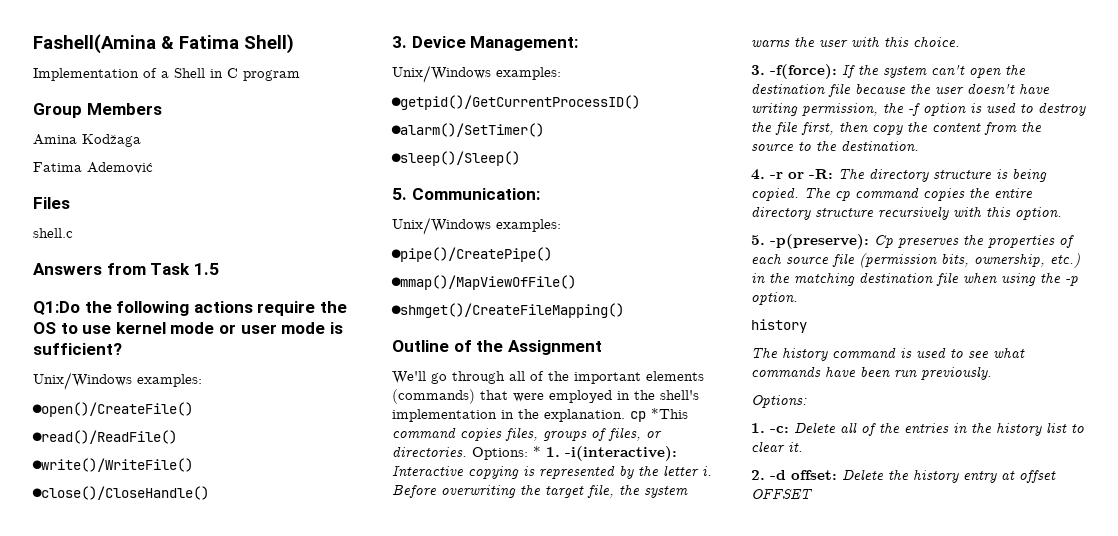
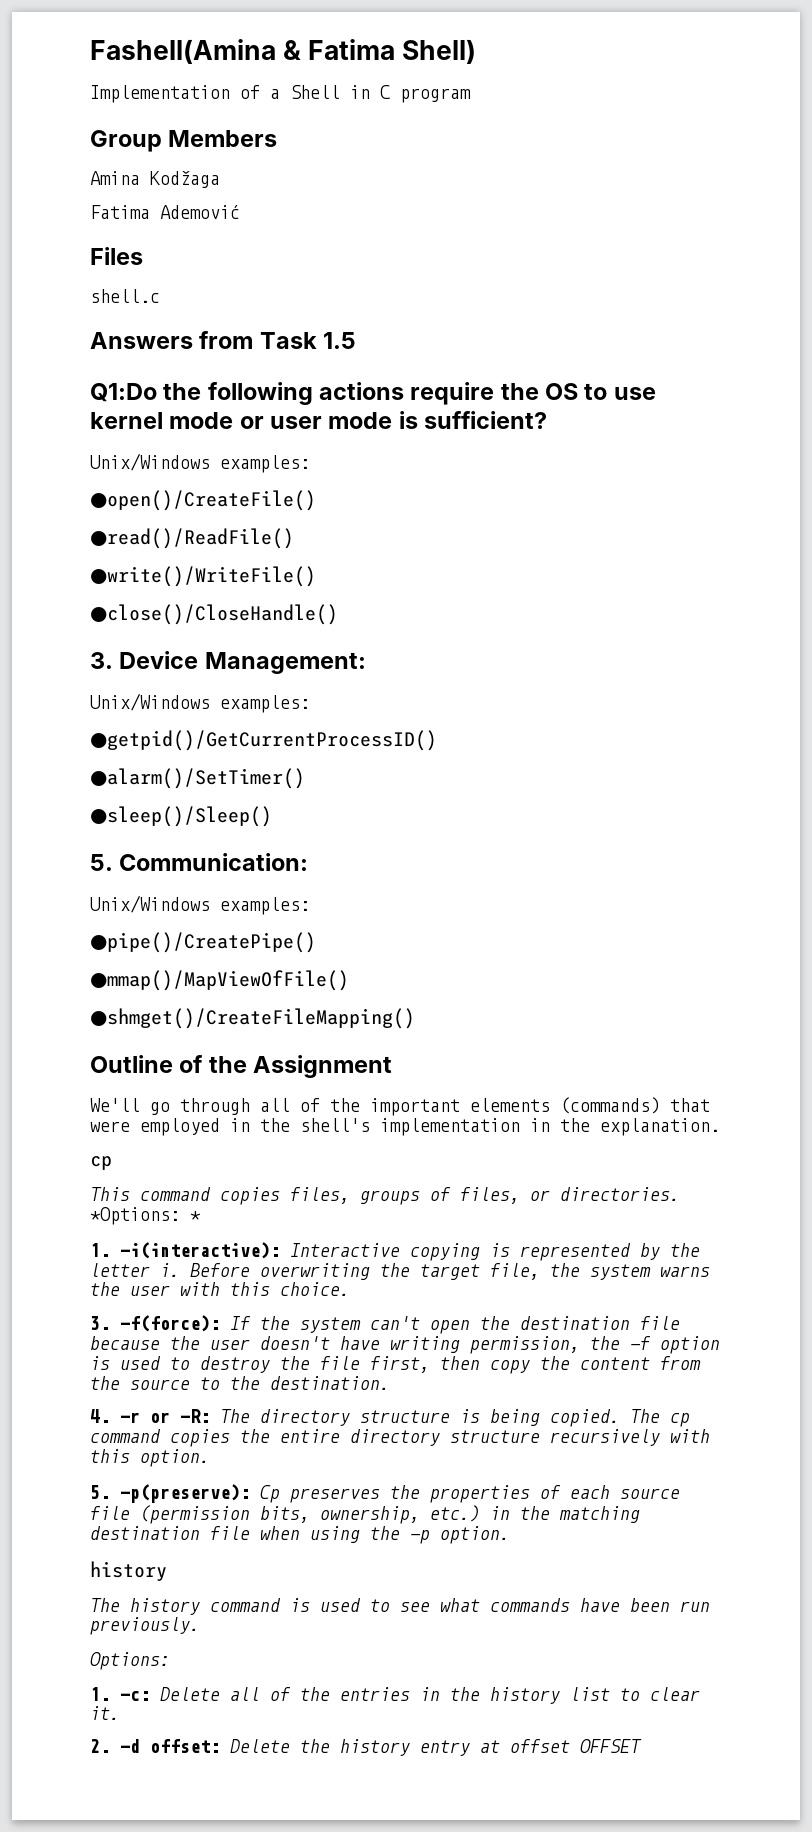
- We'll go through all of the important elements (commands) that were employed in the shell's implementation in the explanation. cp *This command copies files, groups of files, or directories.
+ We'll go through all of the important elements (commands) that were employed in the shell's implementation in the explanation.
+ cp
+ This command copies files, groups of files, or directories.
- Options: * 1. -i(interactive): Interactive copying is represented by the letter i.
+ *Options: *
+ 1. -i(interactive): Interactive copying is represented by the letter i.

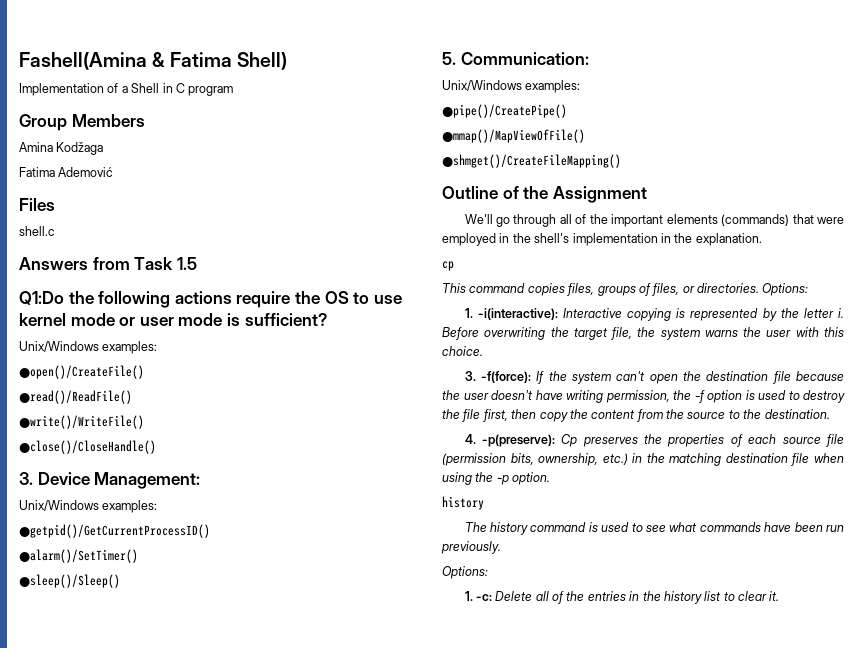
- This command copies files, groups of files, or directories. *Options: *
+ This command copies files, groups of files, or directories. Options:
- 4. -r or -R: The directory structure is being copied. The cp command copies the entire directory structure recursively with this option.
- 5. -p(preserve): Cp preserves the properties of each source file (permission bits, ownership, etc.) in the matching destination file when using the -p option.
+ 4. -p(preserve): Cp preserves the properties of each source file (permission bits, ownership, etc.) in the matching destination file when using the -p option.
- 2. -d offset: Delete the history entry at offset OFFSET

